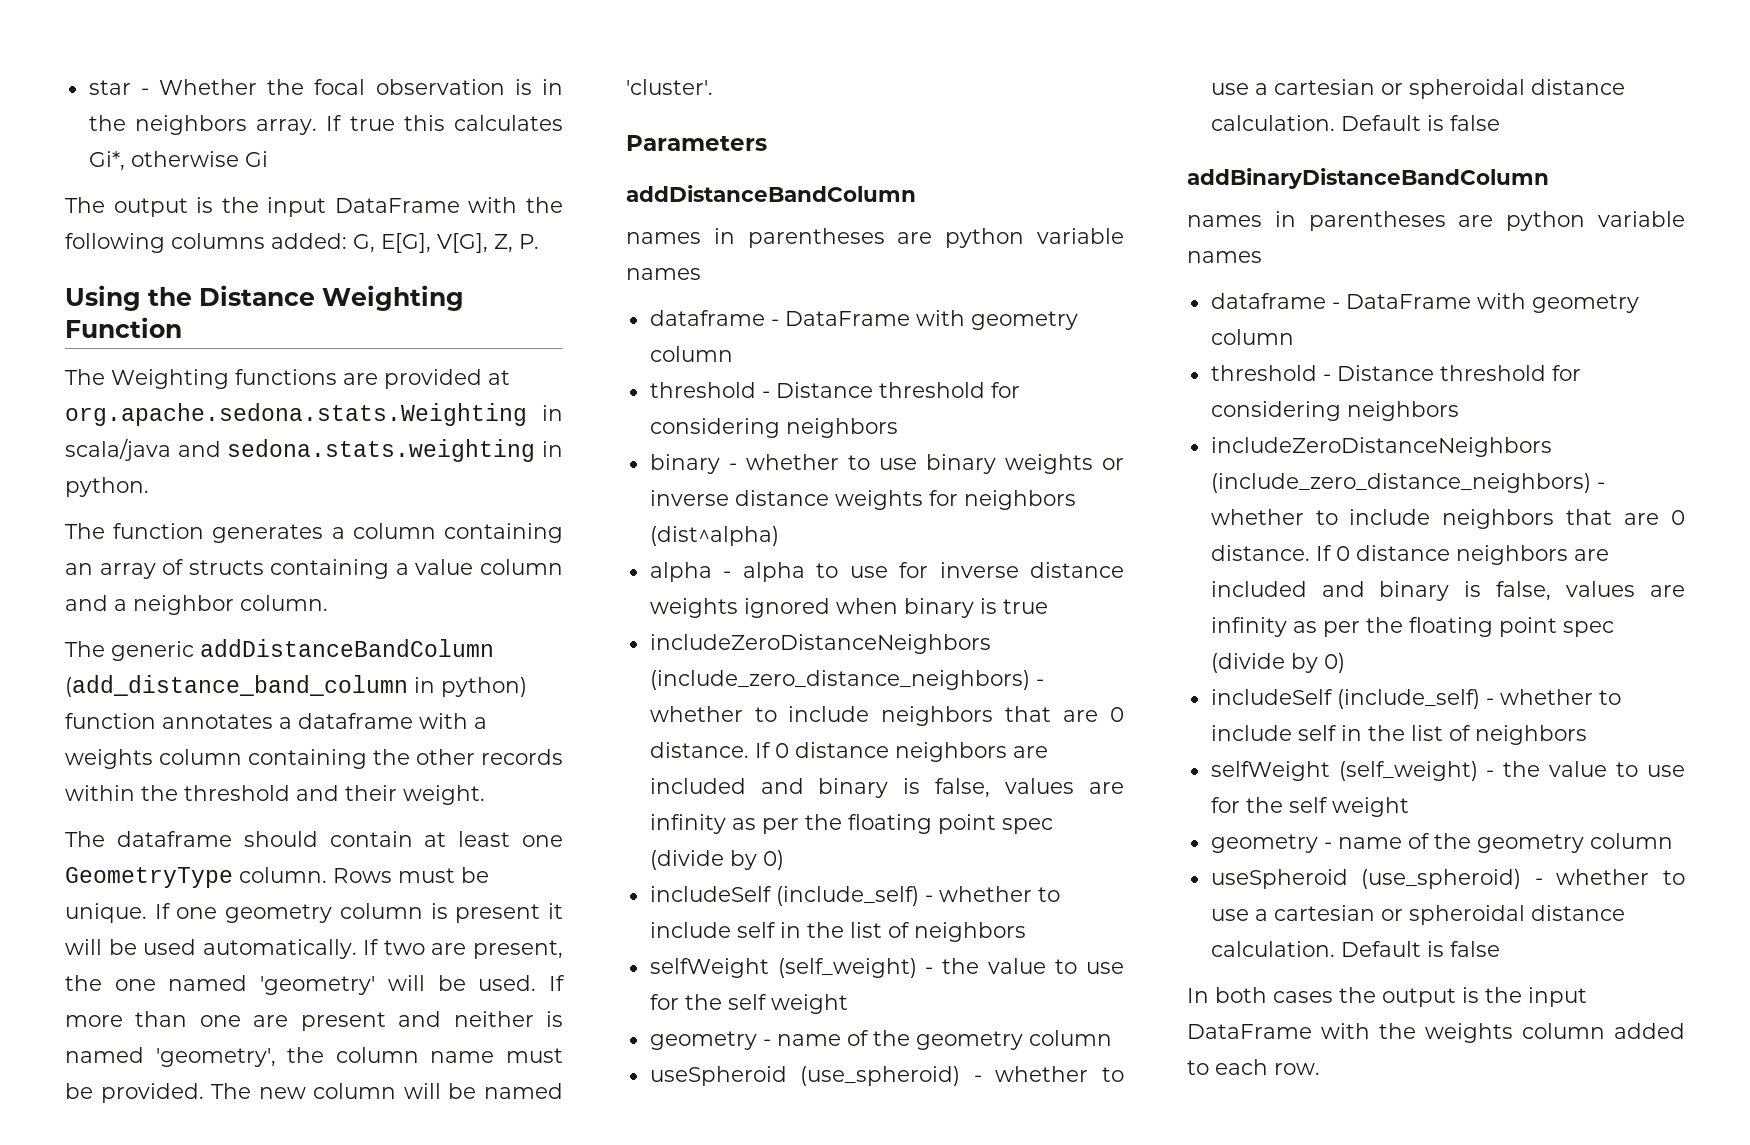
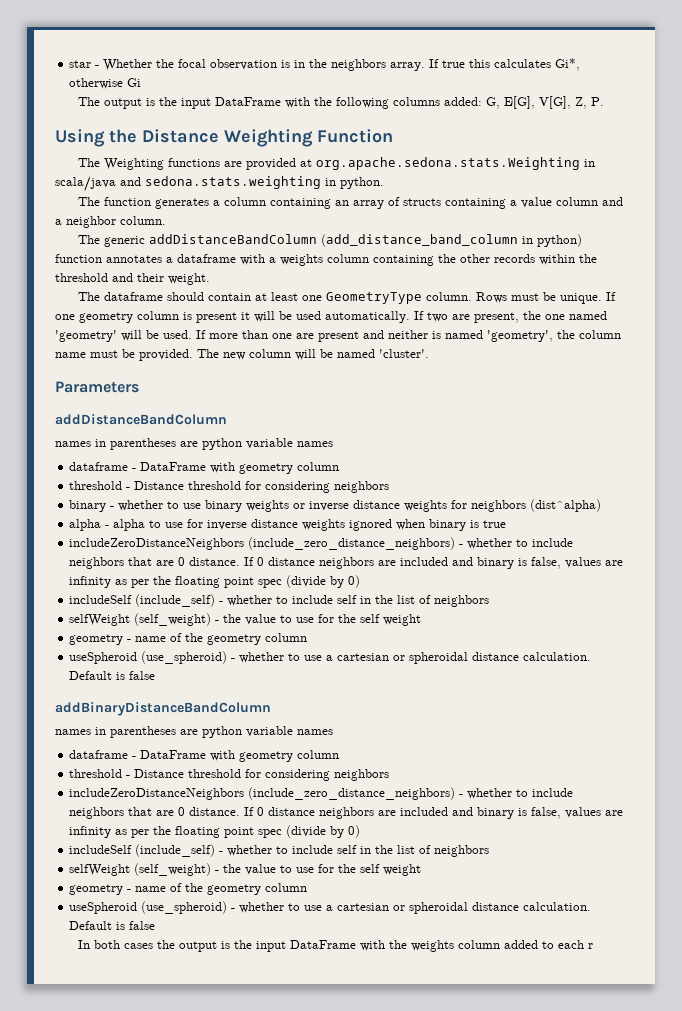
- In both cases the output is the input DataFrame with the weights column added to each row.
+ In both cases the output is the input DataFrame with the weights column added to each r

